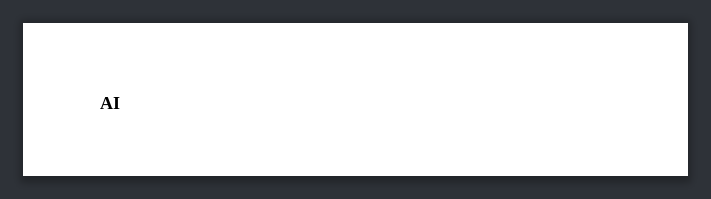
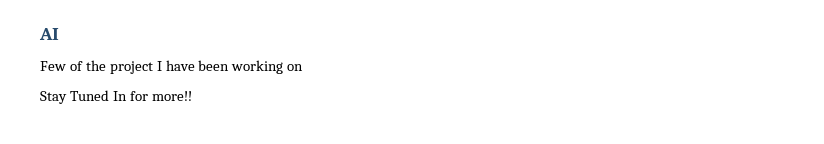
+ Few of the project I have been working on
+ Stay Tuned In for more!!

